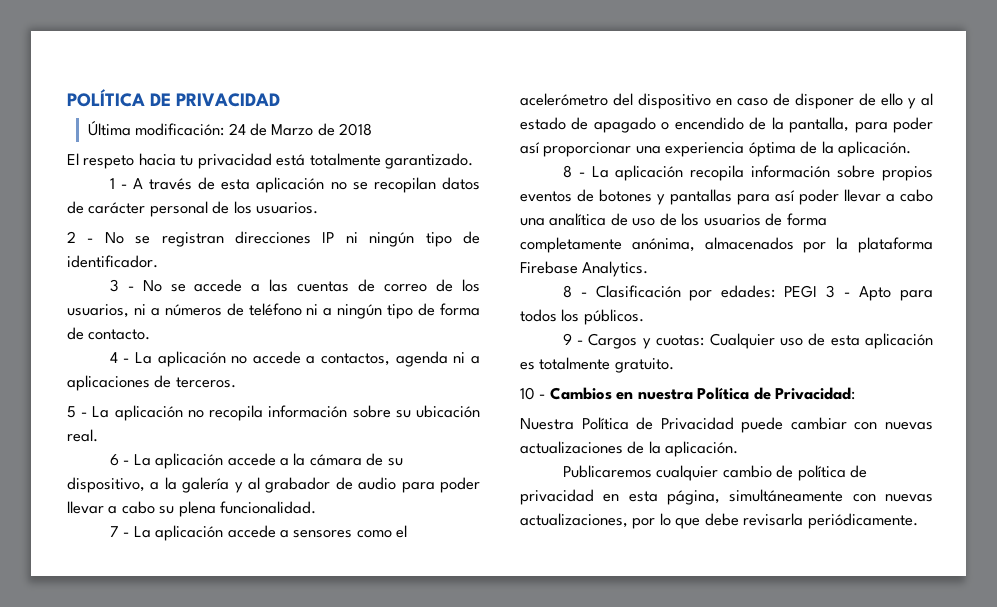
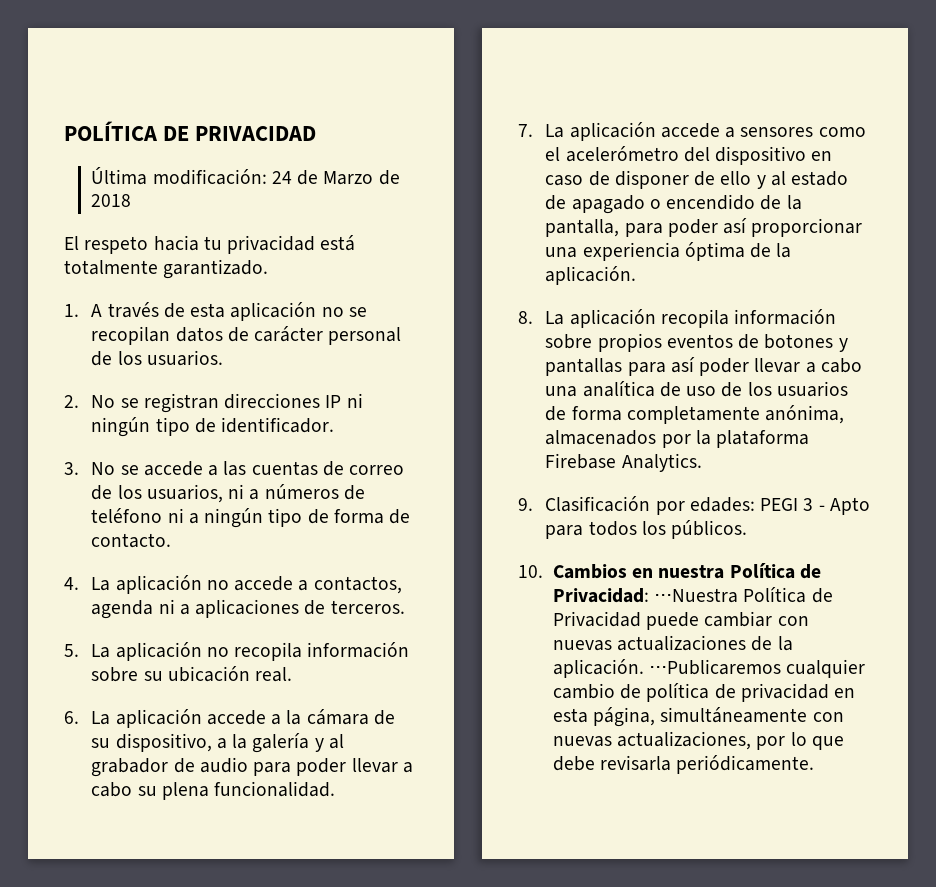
- 1 - A través de esta aplicación no se recopilan datos de carácter personal de los usuarios.
+ 1. A través de esta aplicación no se recopilan datos de carácter personal de los usuarios.
- 2 - No se registran direcciones IP ni ningún tipo de identificador.
+ 2. No se registran direcciones IP ni ningún tipo de identificador.
- 3 - No se accede a las cuentas de correo de los usuarios, ni a números de teléfono ni a ningún tipo de forma de contacto.
+ 3. No se accede a las cuentas de correo de los usuarios, ni a números de teléfono ni a ningún tipo de forma de contacto.
- 4 - La aplicación no accede a contactos, agenda ni a aplicaciones de terceros.
+ 4. La aplicación no accede a contactos, agenda ni a aplicaciones de terceros.
- 5 - La aplicación no recopila información sobre su ubicación real.
+ 5. La aplicación no recopila información sobre su ubicación real.
- 6 - La aplicación accede a la cámara de su dispositivo, a la galería y al grabador de audio para poder llevar a cabo su plena funcionalidad.
+ 6. La aplicación accede a la cámara de su dispositivo, a la galería y al grabador de audio para poder llevar a cabo su plena funcionalidad.
- 7 - La aplicación accede a sensores como el acelerómetro del dispositivo en caso de disponer de ello y al estado de apagado o encendido de la pantalla, para poder así proporcionar una experiencia óptima de la aplicación.
+ 7. La aplicación accede a sensores como el acelerómetro del dispositivo en caso de disponer de ello y al estado de apagado o encendido de la pantalla, para poder así proporcionar una experiencia óptima de la aplicación.
- 8 - La aplicación recopila información sobre propios eventos de botones y pantallas para así poder llevar a cabo una analítica de uso de los usuarios de forma completamente anónima, almacenados por la plataforma Firebase Analytics.
+ 8. La aplicación recopila información sobre propios eventos de botones y pantallas para así poder llevar a cabo una analítica de uso de los usuarios de forma completamente anónima, almacenados por la plataforma Firebase Analytics.
- 8 - Clasificación por edades: PEGI 3 - Apto para todos los públicos.
+ 9. Clasificación por edades: PEGI 3 - Apto para todos los públicos.
- 9 - Cargos y cuotas: Cualquier uso de esta aplicación es totalmente gratuito.
- 10 - Cambios en nuestra Política de Privacidad:
- Nuestra Política de Privacidad puede cambiar con nuevas actualizaciones de la aplicación.
- Publicaremos cualquier cambio de política de privacidad en esta página, simultáneamente con nuevas actualizaciones, por lo que debe revisarla periódicamente.
+ 10. Cambios en nuestra Política de Privacidad: ⋅⋅⋅Nuestra Política de Privacidad puede cambiar con nuevas actualizaciones de la aplicación. ⋅⋅⋅Publicaremos cualquier cambio de política de privacidad en esta página, simultáneamente con nuevas actualizaciones, por lo que debe revisarla periódicamente.

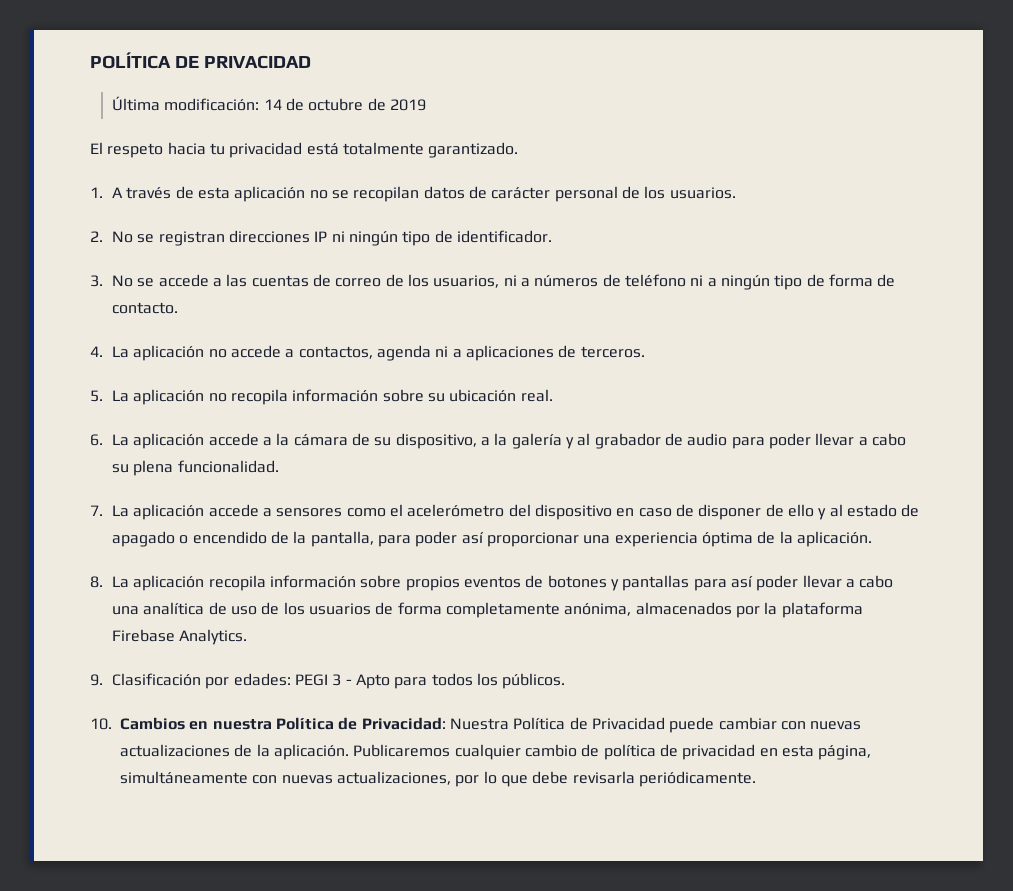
- Última modificación: 24 de Marzo de 2018
+ Última modificación: 14 de octubre de 2019
- 10. Cambios en nuestra Política de Privacidad: ⋅⋅⋅Nuestra Política de Privacidad puede cambiar con nuevas actualizaciones de la aplicación.
+ 10. Cambios en nuestra Política de Privacidad: Nuestra Política de Privacidad puede cambiar con nuevas actualizaciones de la aplicación.
- ⋅⋅⋅Publicaremos cualquier cambio de política de privacidad en esta página, simultáneamente con nuevas actualizaciones, por lo que debe revisarla periódicamente.
+ Publicaremos cualquier cambio de política de privacidad en esta página, simultáneamente con nuevas actualizaciones, por lo que debe revisarla periódicamente.

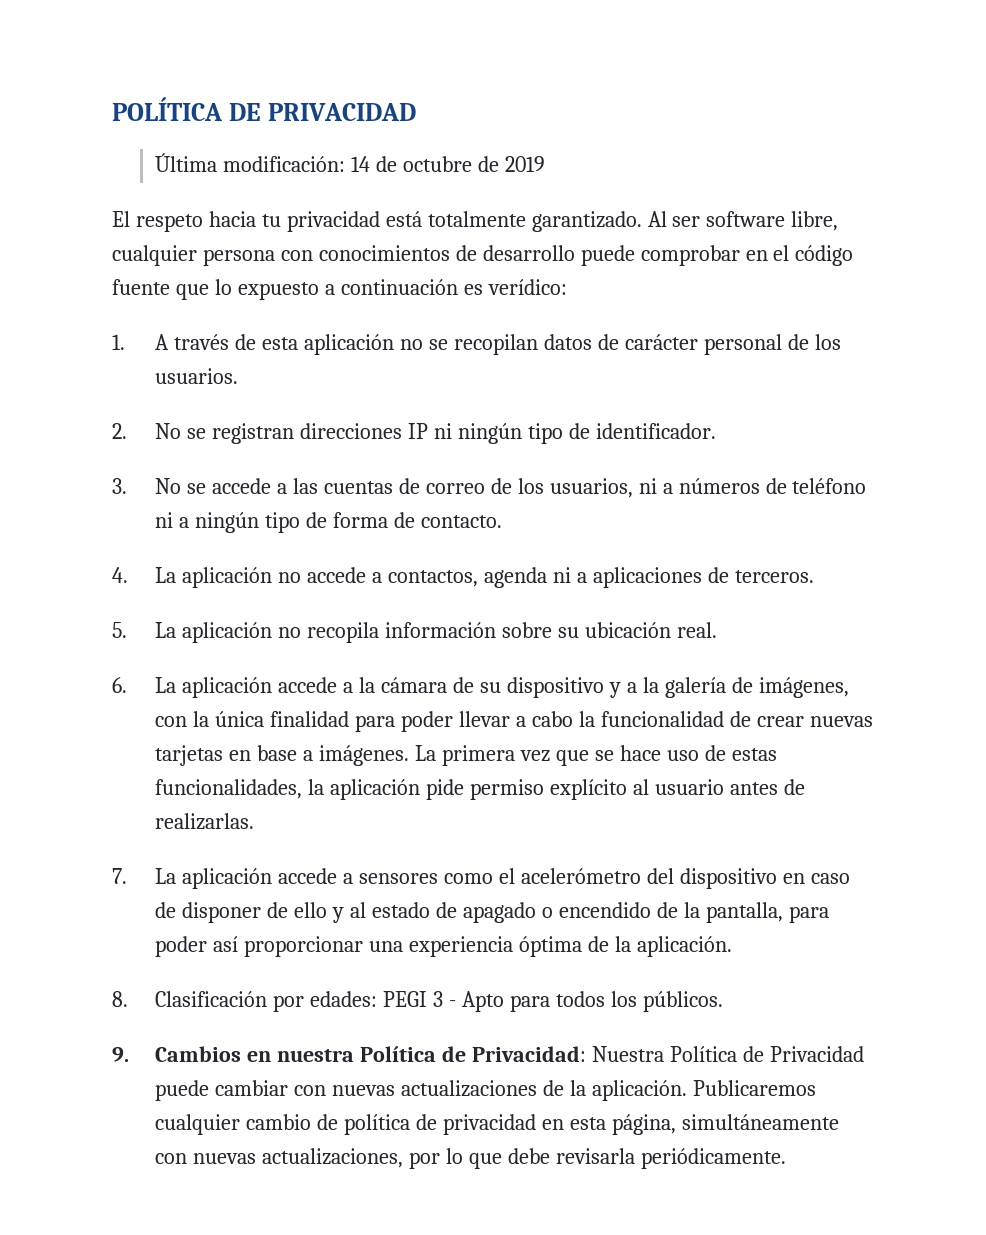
+ Al ser software libre, cualquier persona con conocimientos de desarrollo puede comprobar en el código fuente que lo expuesto a continuación es verídico:
- 6. La aplicación accede a la cámara de su dispositivo, a la galería y al grabador de audio para poder llevar a cabo su plena funcionalidad.
+ 6. La aplicación accede a la cámara de su dispositivo y a la galería de imágenes, con la única finalidad para poder llevar a cabo la funcionalidad de crear nuevas tarjetas en base a imágenes. La primera vez que se hace uso de estas funcionalidades, la aplicación pide permiso explícito al usuario antes de realizarlas.
- 8. La aplicación recopila información sobre propios eventos de botones y pantallas para así poder llevar a cabo una analítica de uso de los usuarios de forma completamente anónima, almacenados por la plataforma Firebase Analytics.
- 9. Clasificación por edades: PEGI 3 - Apto para todos los públicos.
+ 8. Clasificación por edades: PEGI 3 - Apto para todos los públicos.
- 10. Cambios en nuestra Política de Privacidad: Nuestra Política de Privacidad puede cambiar con nuevas actualizaciones de la aplicación.
+ 9. Cambios en nuestra Política de Privacidad: Nuestra Política de Privacidad puede cambiar con nuevas actualizaciones de la aplicación.

